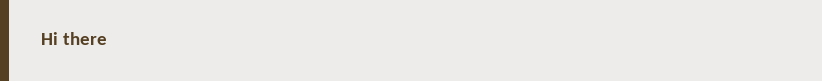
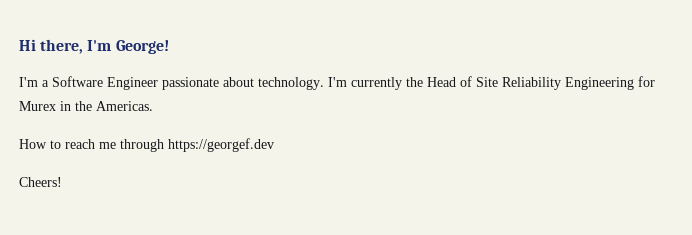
- Hi there
+ Hi there, I'm George!
+ I'm a Software Engineer passionate about technology. I'm currently the Head of Site Reliability Engineering for Murex in the Americas.
+ How to reach me through https://georgef.dev
+ Cheers!

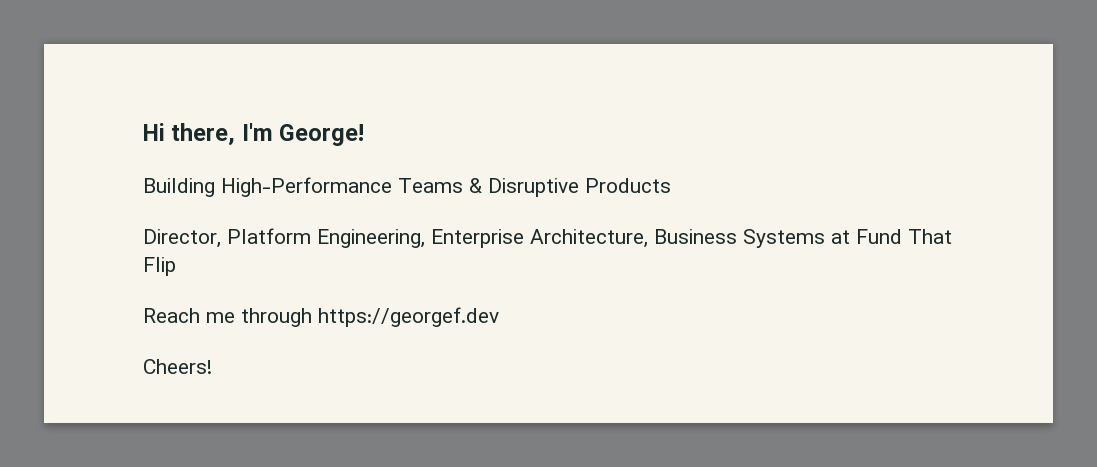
- I'm a Software Engineer passionate about technology. I'm currently the Head of Site Reliability Engineering for Murex in the Americas.
- How to reach me through https://georgef.dev
+ Building High-Performance Teams & Disruptive Products
+ Director, Platform Engineering, Enterprise Architecture, Business Systems at Fund That Flip
+ Reach me through https://georgef.dev

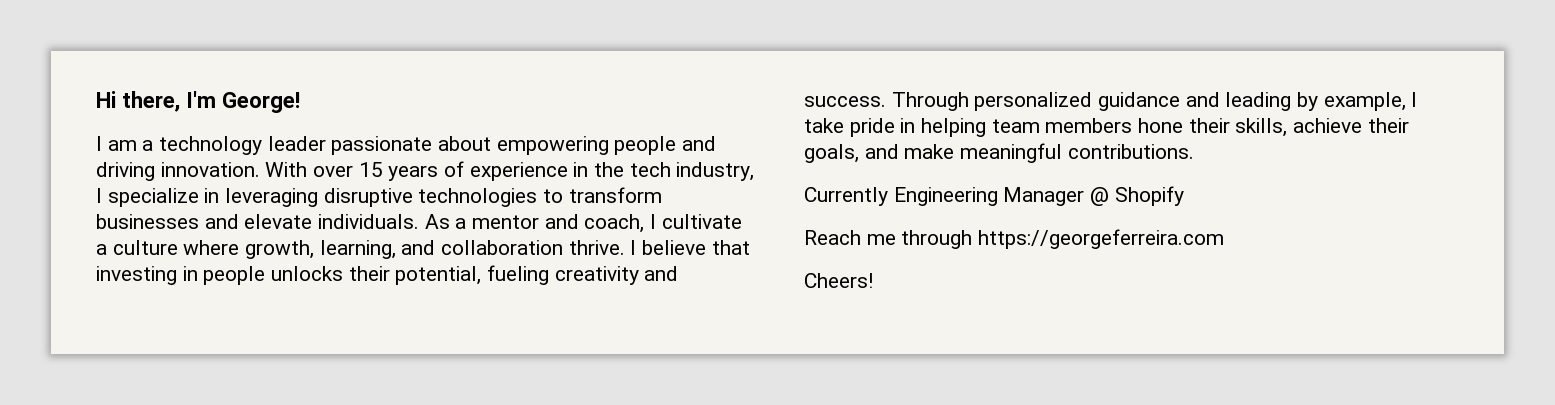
- Building High-Performance Teams & Disruptive Products
- Director, Platform Engineering, Enterprise Architecture, Business Systems at Fund That Flip
+ I am a technology leader passionate about empowering people and driving innovation. With over 15 years of experience in the tech industry, I specialize in leveraging disruptive technologies to transform businesses and elevate individuals. As a mentor and coach, I cultivate a culture where growth, learning, and collaboration thrive. I believe that investing in people unlocks their potential, fueling creativity and success. Through personalized guidance and leading by example, I take pride in helping team members hone their skills, achieve their goals, and make meaningful contributions.
+ Currently Engineering Manager @ Shopify
- Reach me through https://georgef.dev
+ Reach me through https://georgeferreira.com

